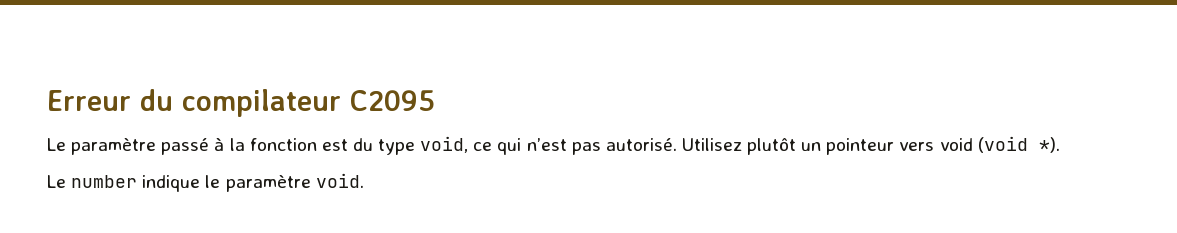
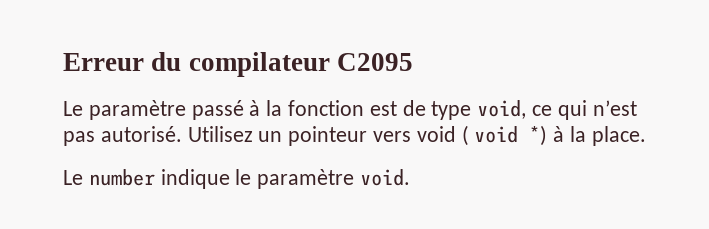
- Le paramètre passé à la fonction est du type void, ce qui n’est pas autorisé.
+ Le paramètre passé à la fonction est de type void, ce qui n’est pas autorisé.
- Utilisez plutôt un pointeur vers void (void *).
+ Utilisez un pointeur vers void ( void *) à la place.

